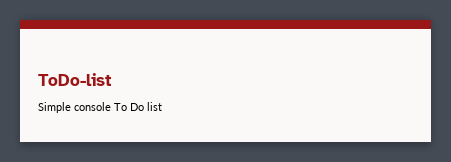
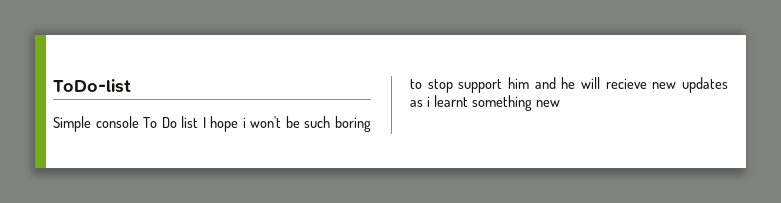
- Simple console To Do list
+ Simple console To Do list I hope i won't be such boring to stop support him and he will recieve new updates as i learnt something new

